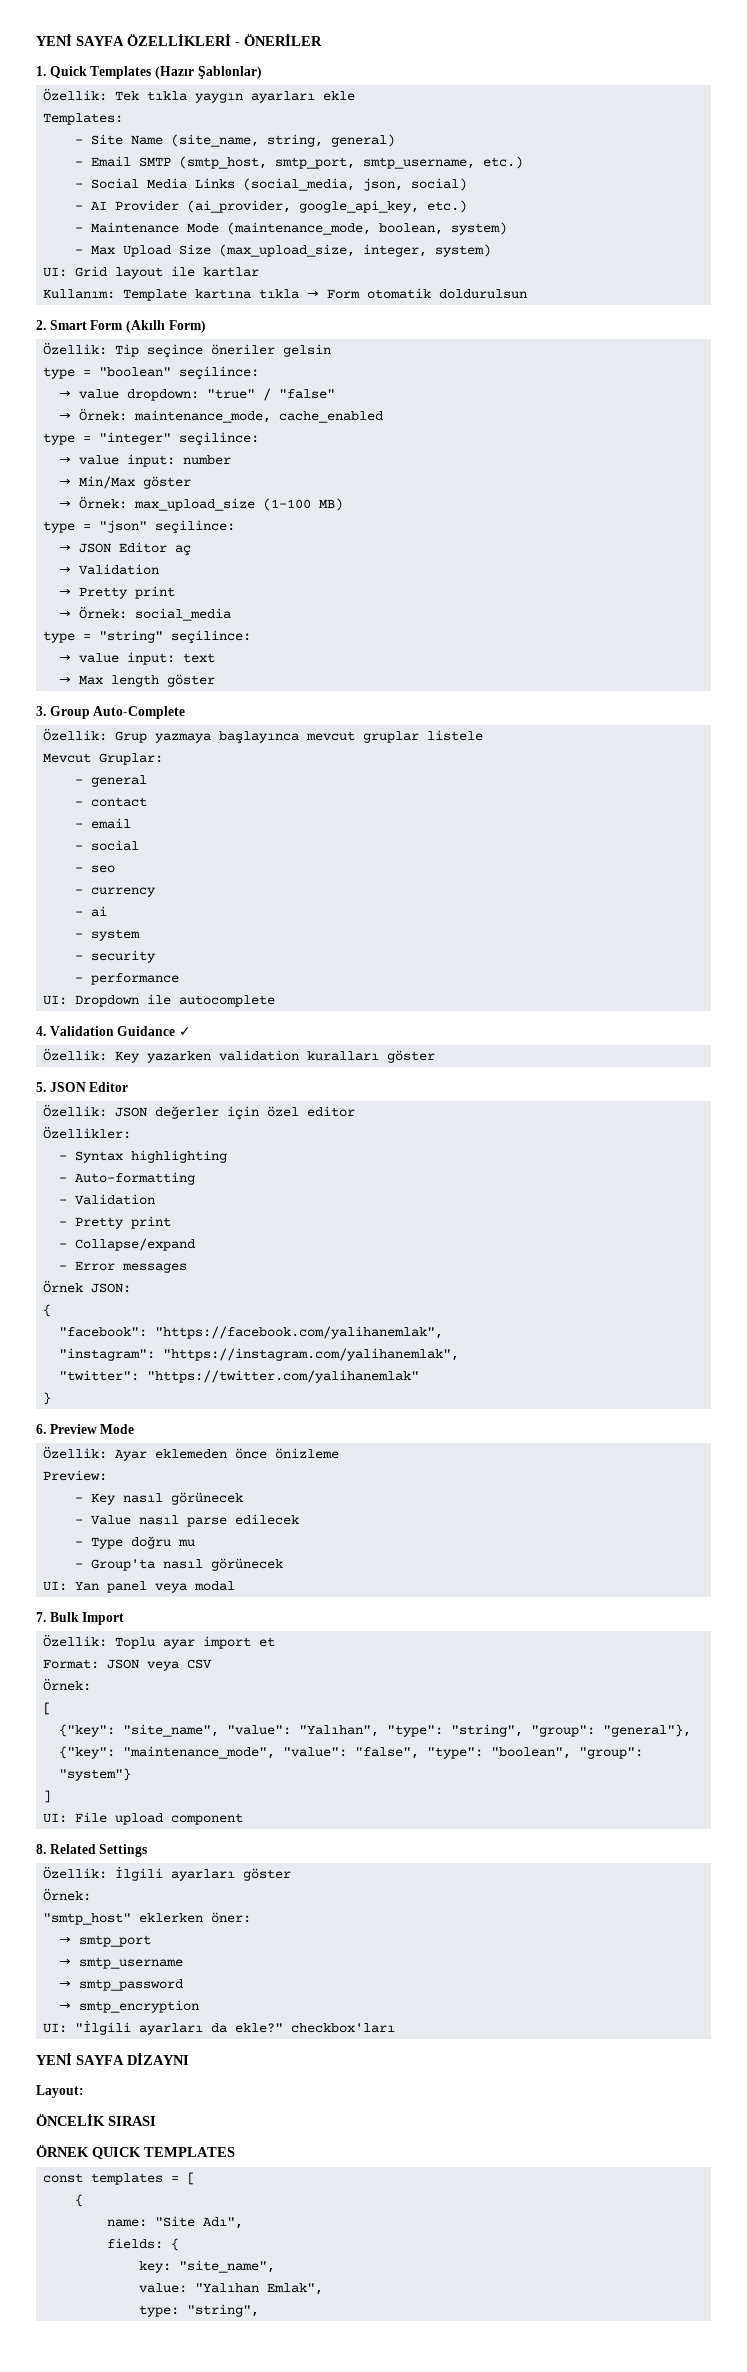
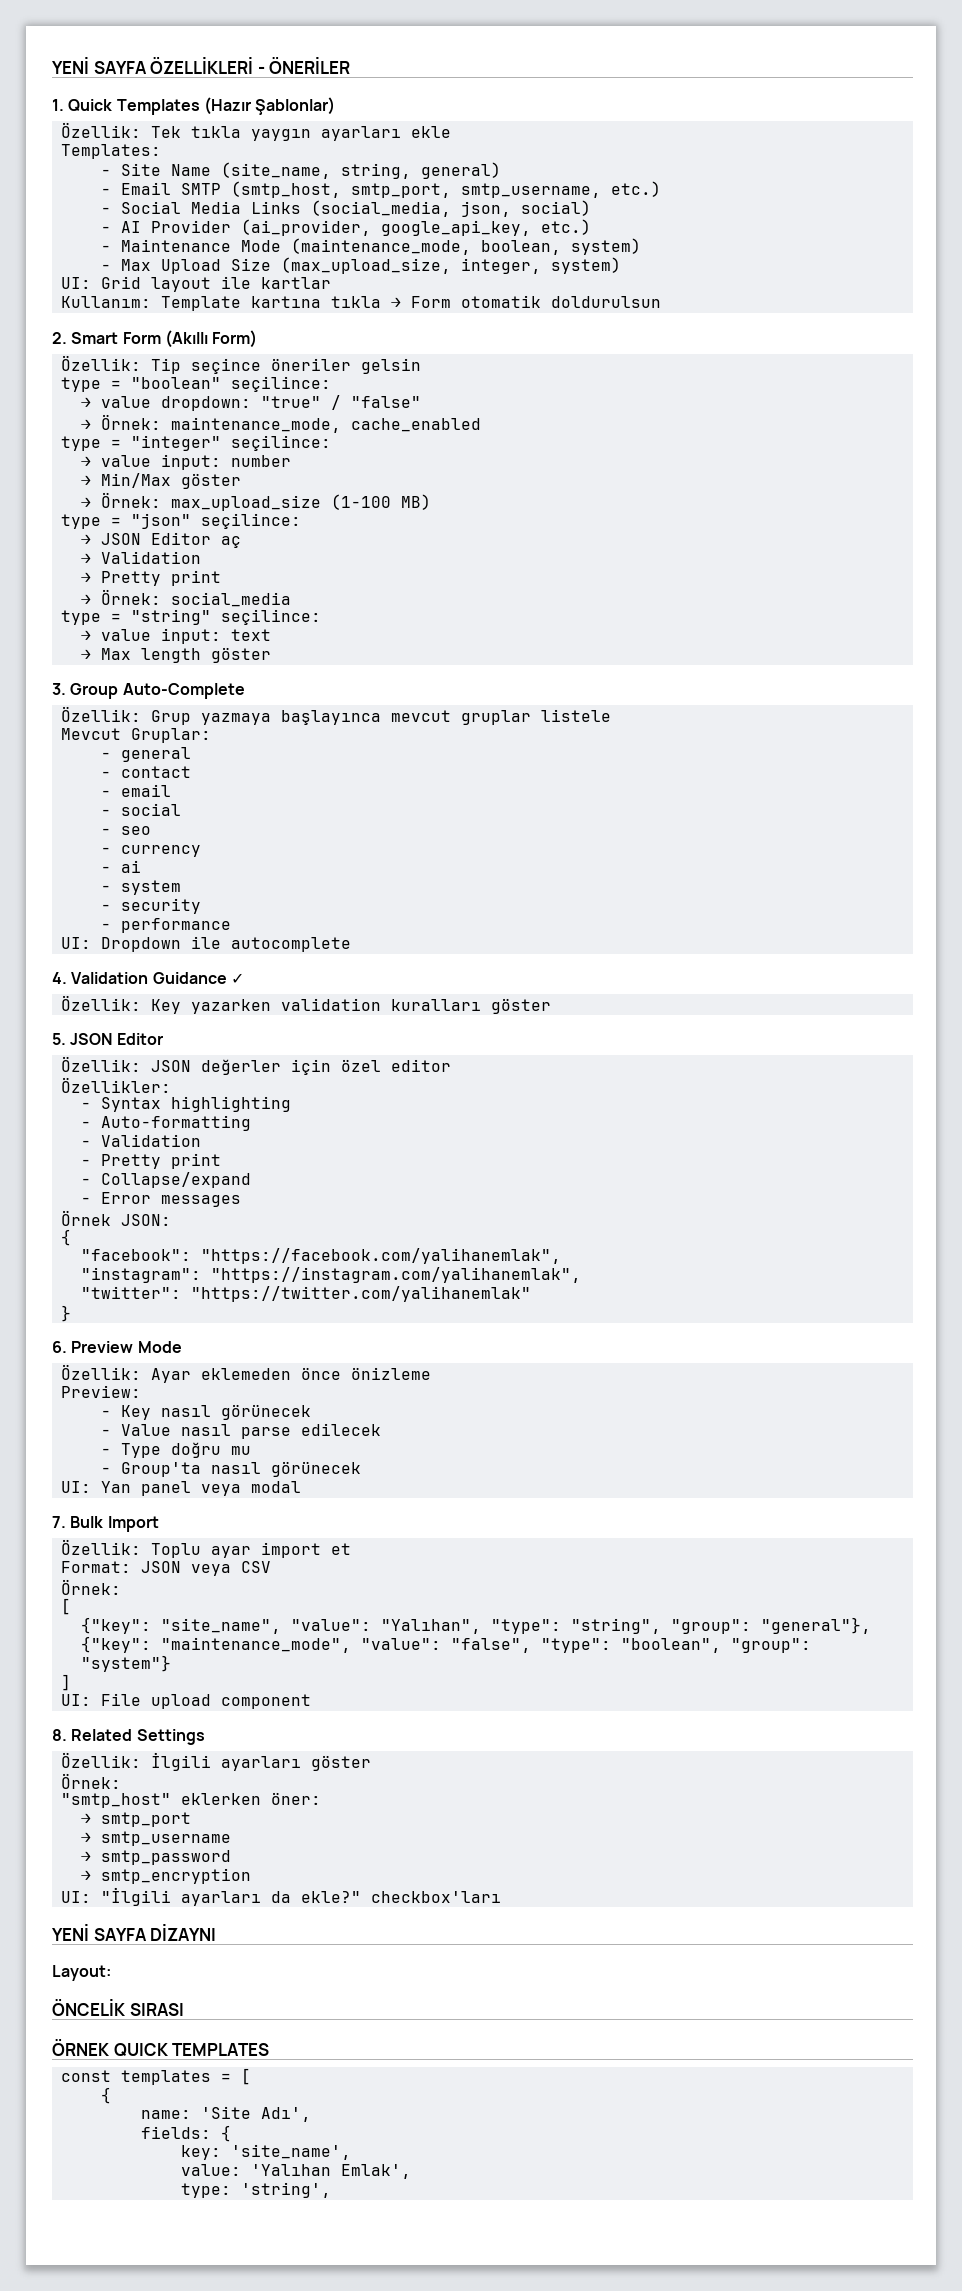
- name: "Site Adı",
+ name: 'Site Adı',
- key: "site_name",
+ key: 'site_name',
- value: "Yalıhan Emlak",
+ value: 'Yalıhan Emlak',
- type: "string",
+ type: 'string',

